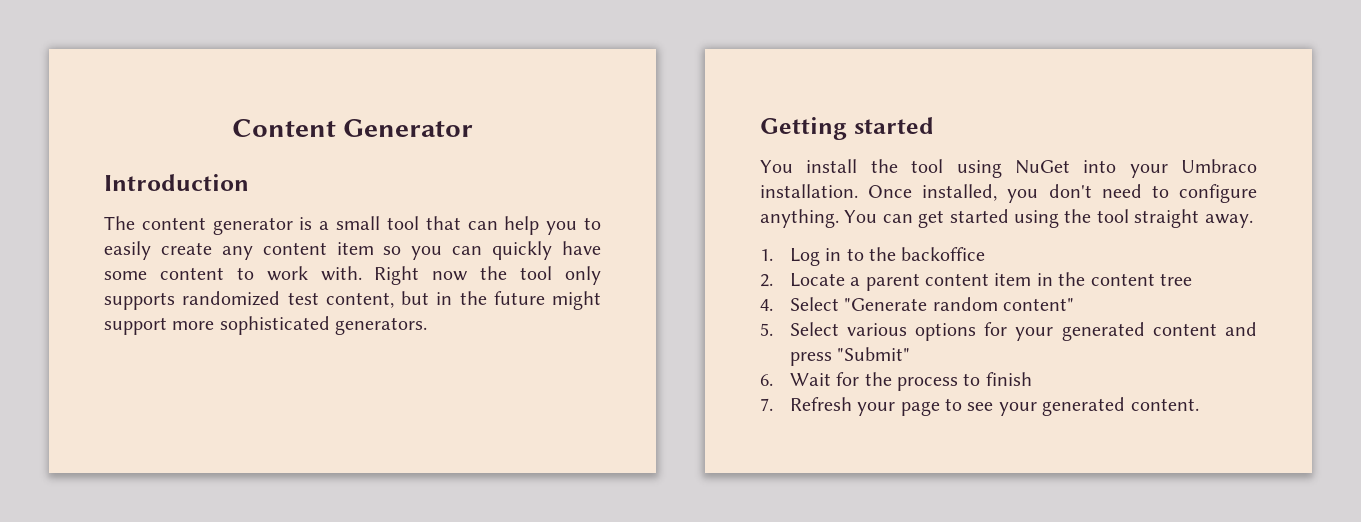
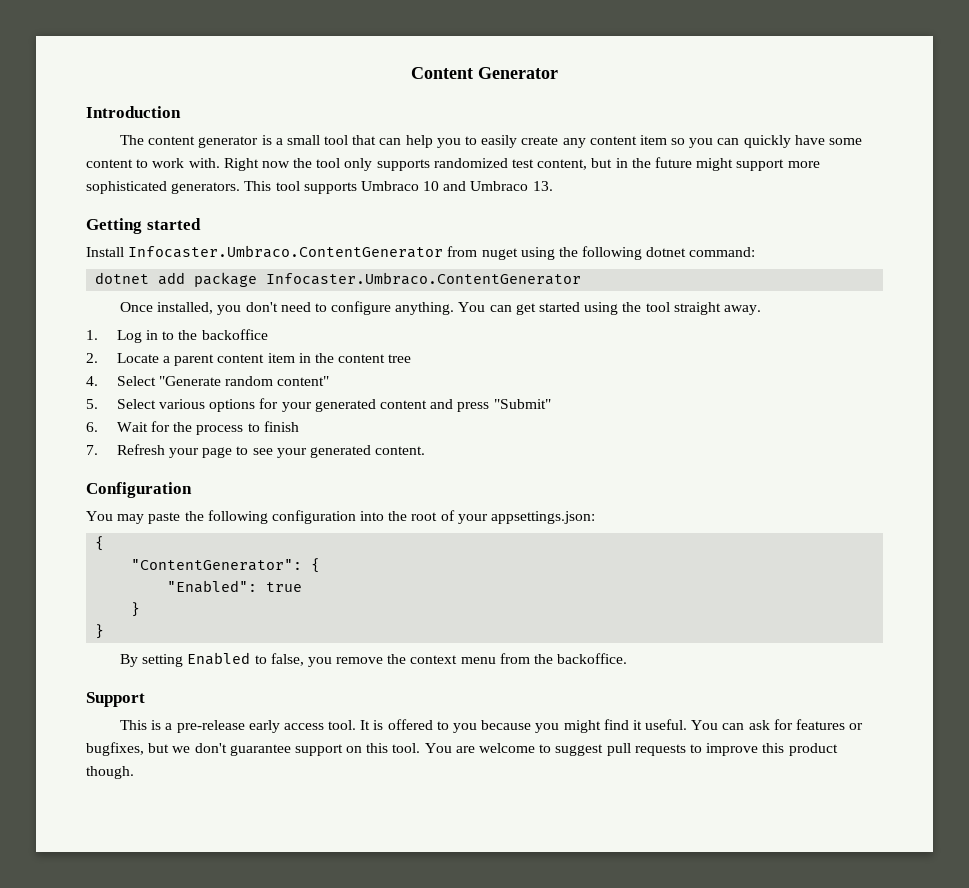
- Right now the tool only supports randomized test content, but in the future might support more sophisticated generators.
+ Right now the tool only supports randomized test content, but in the future might support more sophisticated generators. This tool supports Umbraco 10 and Umbraco 13.
  Getting started
- You install the tool using NuGet into your Umbraco installation. Once installed, you don't need to configure anything.
+ Install Infocaster.Umbraco.ContentGenerator from nuget using the following dotnet command:
+ dotnet add package Infocaster.Umbraco.ContentGenerator
+ Once installed, you don't need to configure anything.
+ Configuration
+ You may paste the following configuration into the root of your appsettings.json:
+ {
+ "ContentGenerator": {
+ "Enabled": true
+ }
+ }
+ By setting Enabled to false, you remove the context menu from the backoffice.
+ Support
+ This is a pre-release early access tool. It is offered to you because you might find it useful. You can ask for features or bugfixes, but we don't guarantee support on this tool. You are welcome to suggest pull requests to improve this product though.

